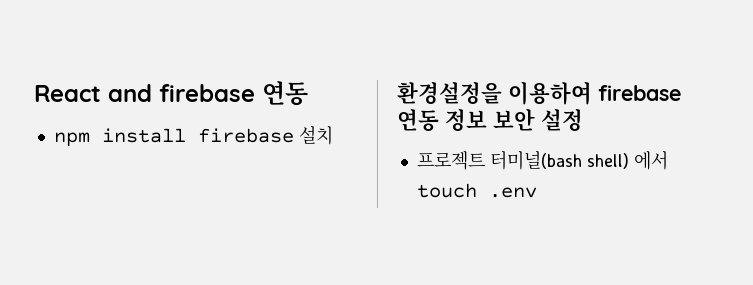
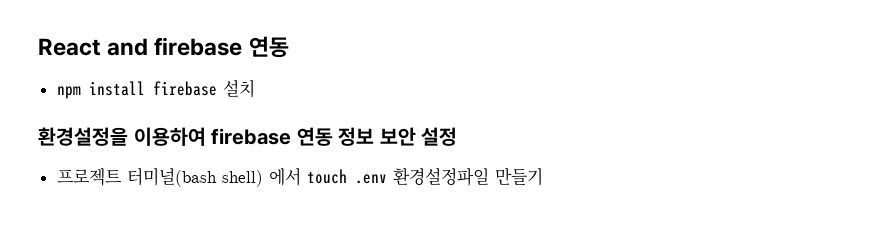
- 프로젝트 터미널(bash shell) 에서 touch .env
+ 프로젝트 터미널(bash shell) 에서 touch .env 환경설정파일 만들기

